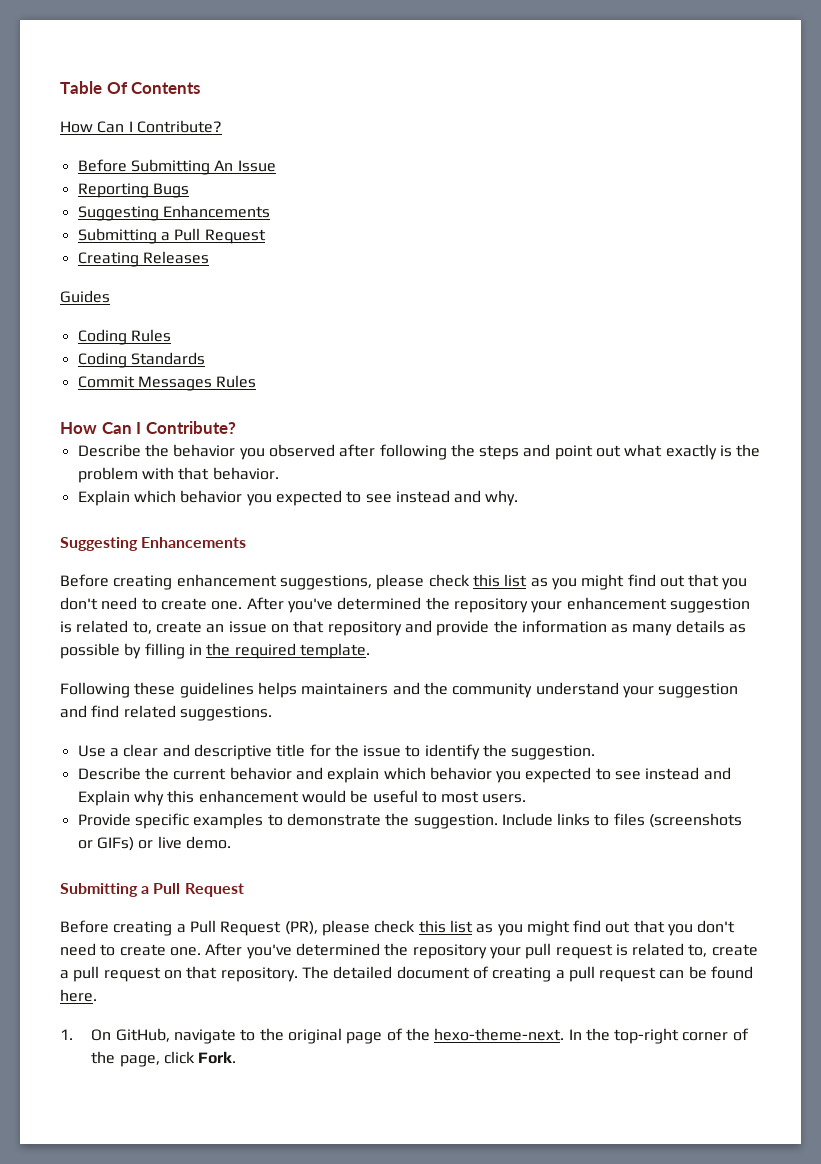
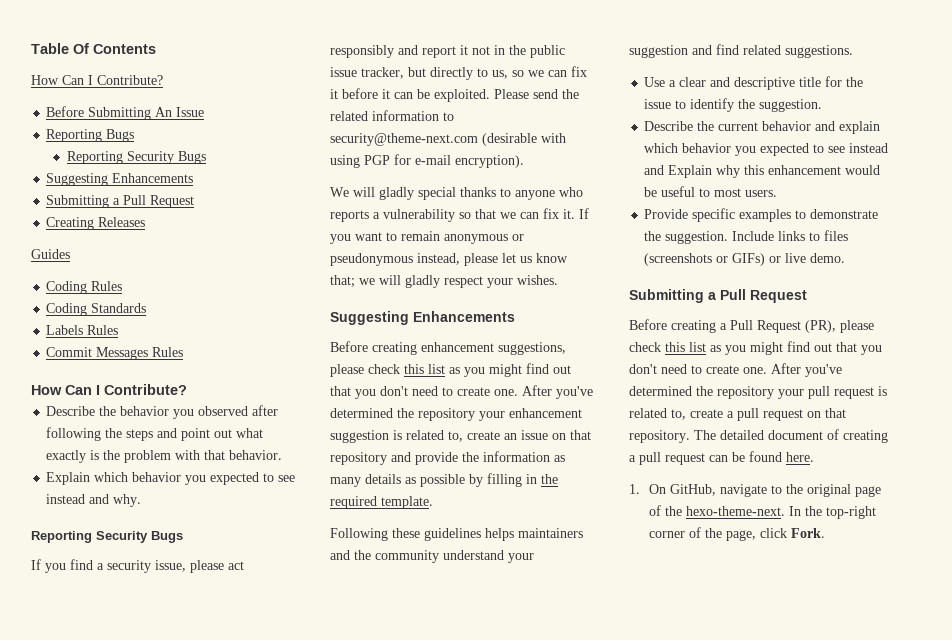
  Reporting Bugs
+ Reporting Security Bugs
+ Labels Rules
  Explain which behavior you expected to see instead and why.
+ Reporting Security Bugs
+ If you find a security issue, please act responsibly and report it not in the public issue tracker, but directly to us, so we can fix it before it can be exploited. Please send the related information to security@theme-next.com (desirable with using PGP for e-mail encryption).
+ We will gladly special thanks to anyone who reports a vulnerability so that we can fix it. If you want to remain anonymous or pseudonymous instead, please let us know that; we will gladly respect your wishes.

